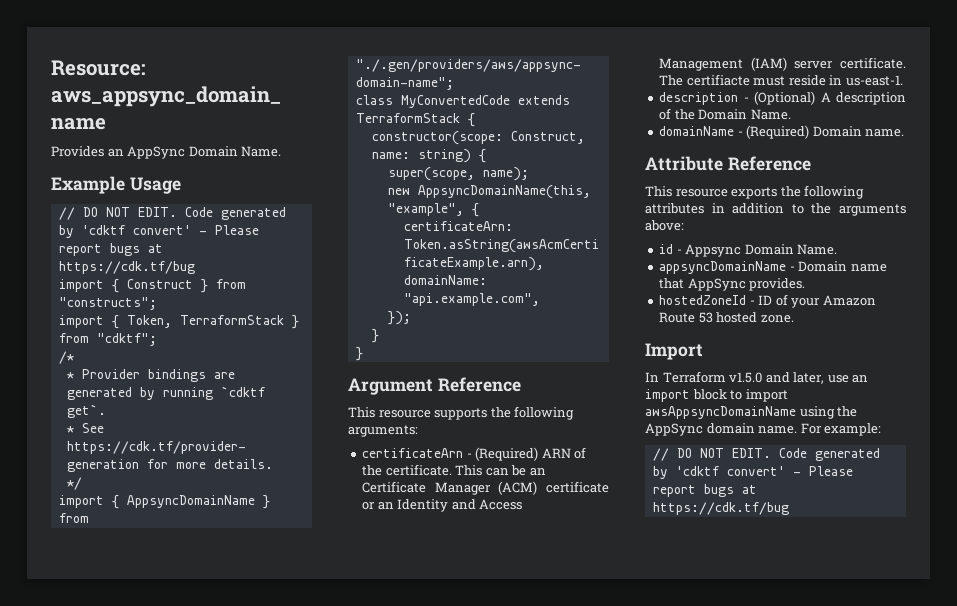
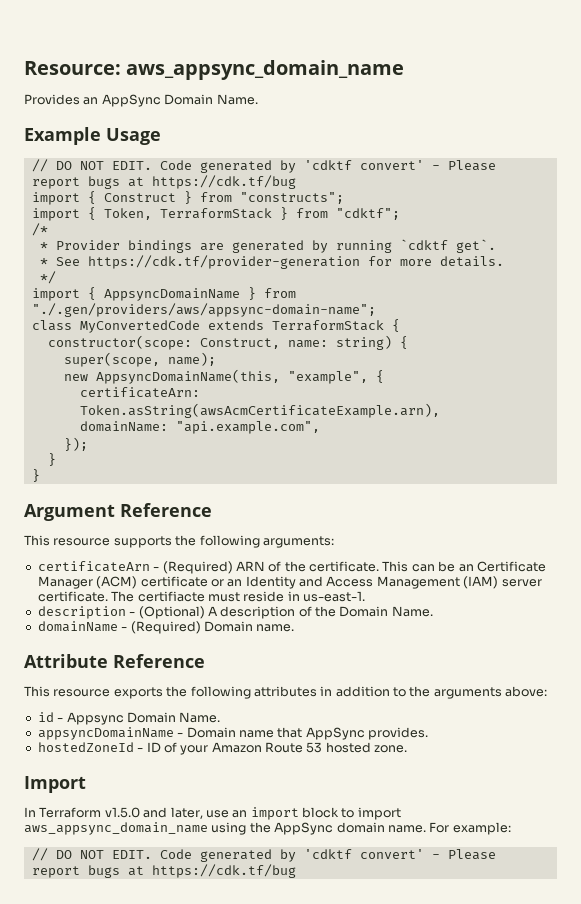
- In Terraform v1.5.0 and later, use an import block to import awsAppsyncDomainName using the AppSync domain name.
+ In Terraform v1.5.0 and later, use an import block to import aws_appsync_domain_name using the AppSync domain name.

